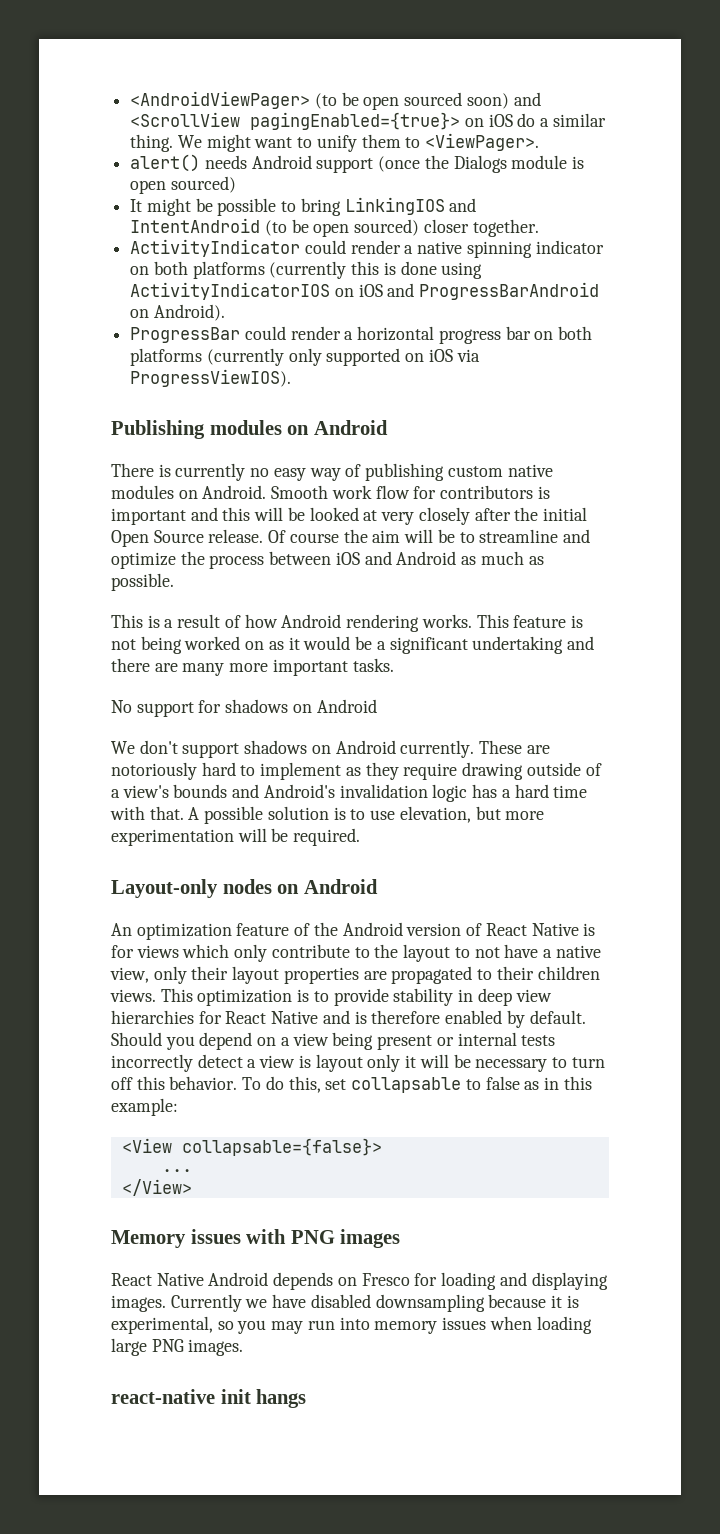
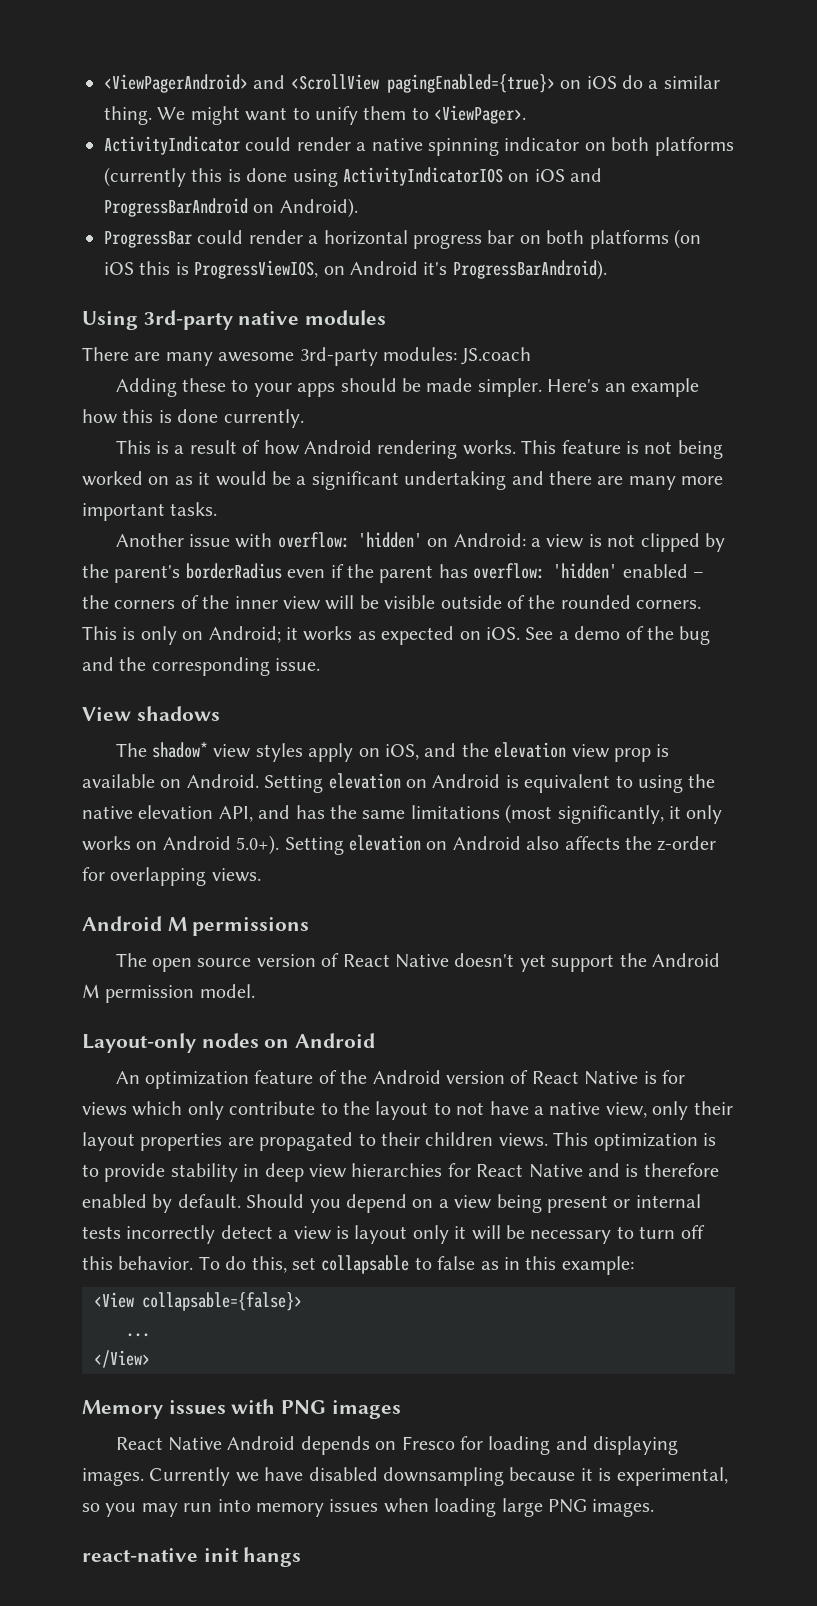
- <AndroidViewPager> (to be open sourced soon) and <ScrollView pagingEnabled={true}> on iOS do a similar thing.
+ <ViewPagerAndroid> and <ScrollView pagingEnabled={true}> on iOS do a similar thing.
- alert() needs Android support (once the Dialogs module is open sourced)
- It might be possible to bring LinkingIOS and IntentAndroid (to be open sourced) closer together.
- ProgressBar could render a horizontal progress bar on both platforms (currently only supported on iOS via ProgressViewIOS).
- Publishing modules on Android
- There is currently no easy way of publishing custom native modules on Android. Smooth work flow for contributors is important and this will be looked at very closely after the initial Open Source release. Of course the aim will be to streamline and optimize the process between iOS and Android as much as possible.
+ ProgressBar could render a horizontal progress bar on both platforms (on iOS this is ProgressViewIOS, on Android it's ProgressBarAndroid).
+ Using 3rd-party native modules
+ There are many awesome 3rd-party modules: JS.coach
+ Adding these to your apps should be made simpler. Here's an example how this is done currently.
- No support for shadows on Android
- We don't support shadows on Android currently. These are notoriously hard to implement as they require drawing outside of a view's bounds and Android's invalidation logic has a hard time with that. A possible solution is to use elevation, but more experimentation will be required.
+ Another issue with overflow: 'hidden' on Android: a view is not clipped by the parent's borderRadius even if the parent has overflow: 'hidden' enabled – the corners of the inner view will be visible outside of the rounded corners. This is only on Android; it works as expected on iOS. See a demo of the bug and the corresponding issue.
+ View shadows
+ The shadow* view styles apply on iOS, and the elevation view prop is available on Android. Setting elevation on Android is equivalent to using the native elevation API, and has the same limitations (most significantly, it only works on Android 5.0+). Setting elevation on Android also affects the z-order for overlapping views.
+ Android M permissions
+ The open source version of React Native doesn't yet support the Android M permission model.

